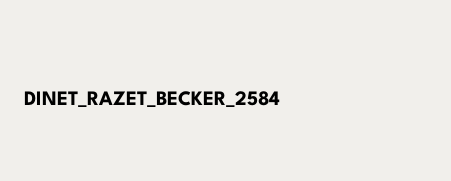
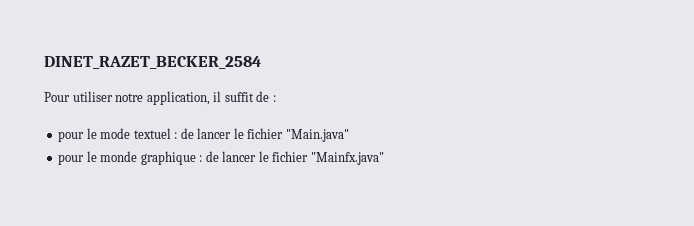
+ Pour utiliser notre application, il suffit de :
+ pour le mode textuel : de lancer le fichier "Main.java"
+ pour le monde graphique : de lancer le fichier "Mainfx.java"

